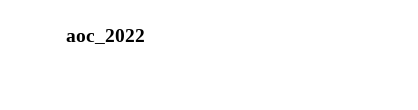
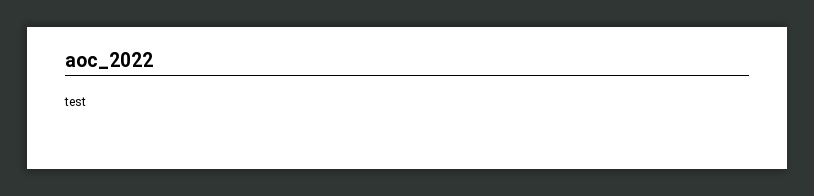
+ test

